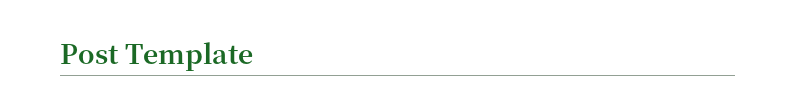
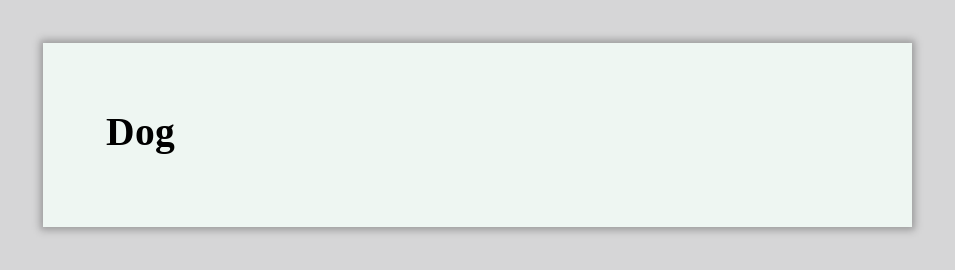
- Post Template
+ Dog

